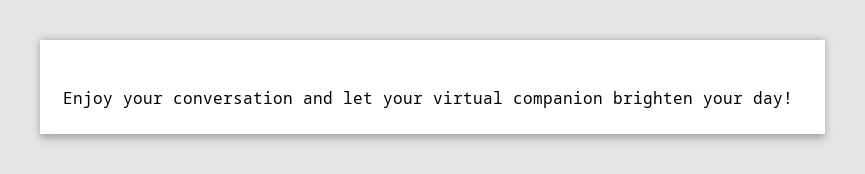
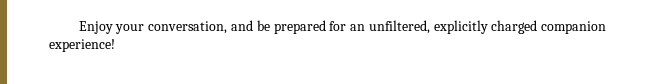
- Enjoy your conversation and let your virtual companion brighten your day!
+ Enjoy your conversation, and be prepared for an unfiltered, explicitly charged companion experience!

